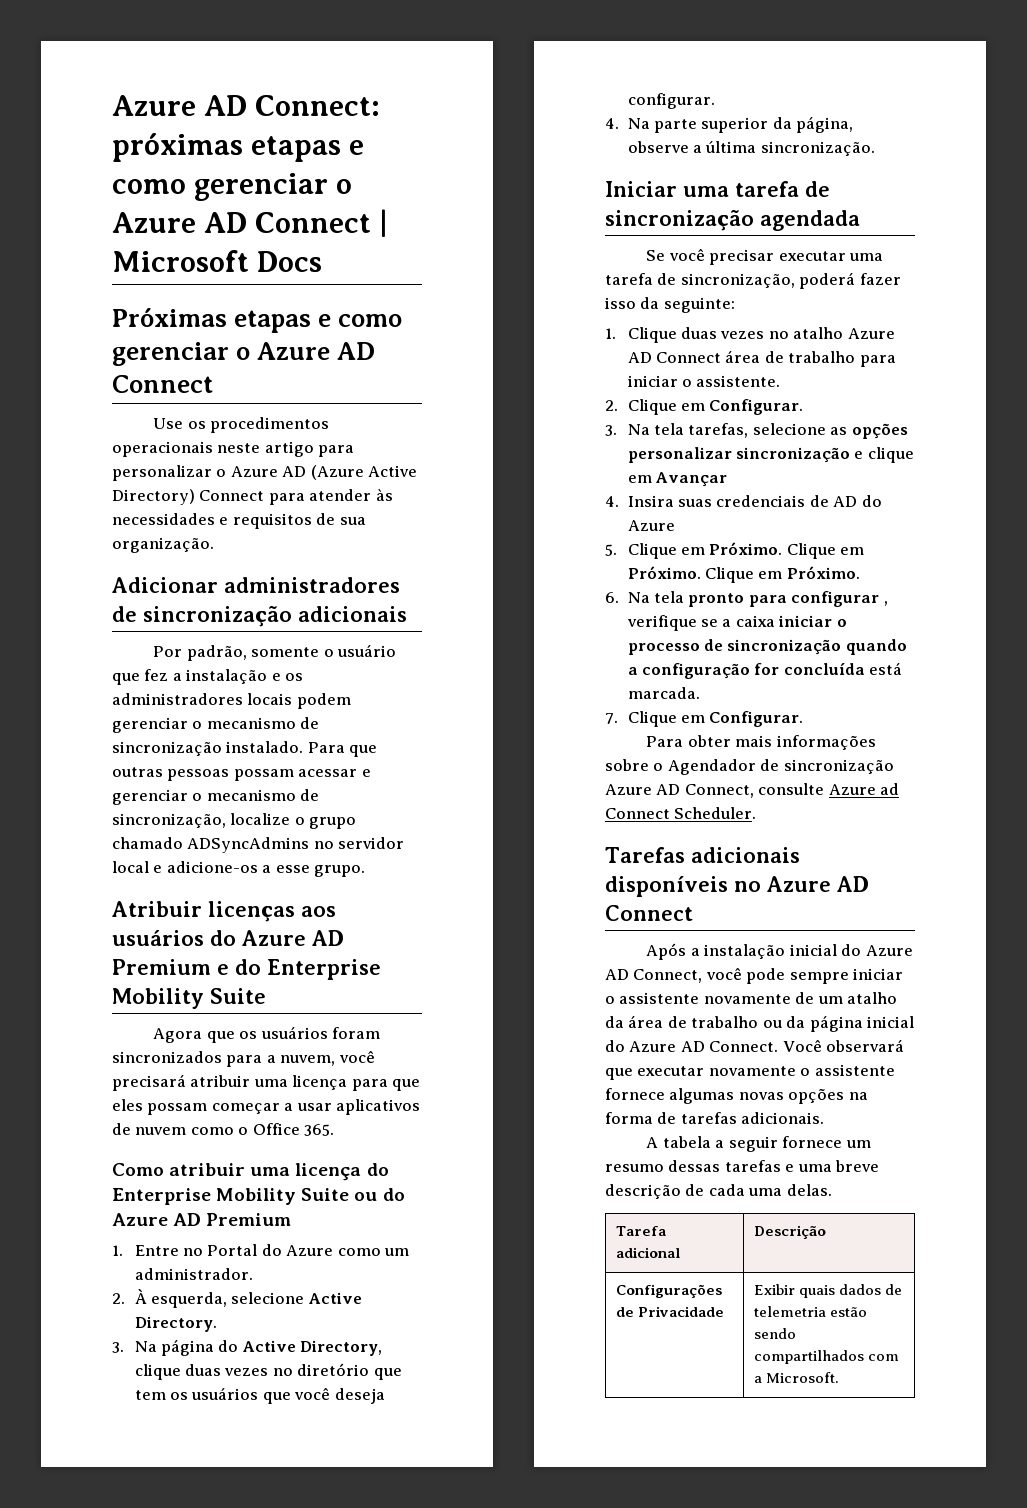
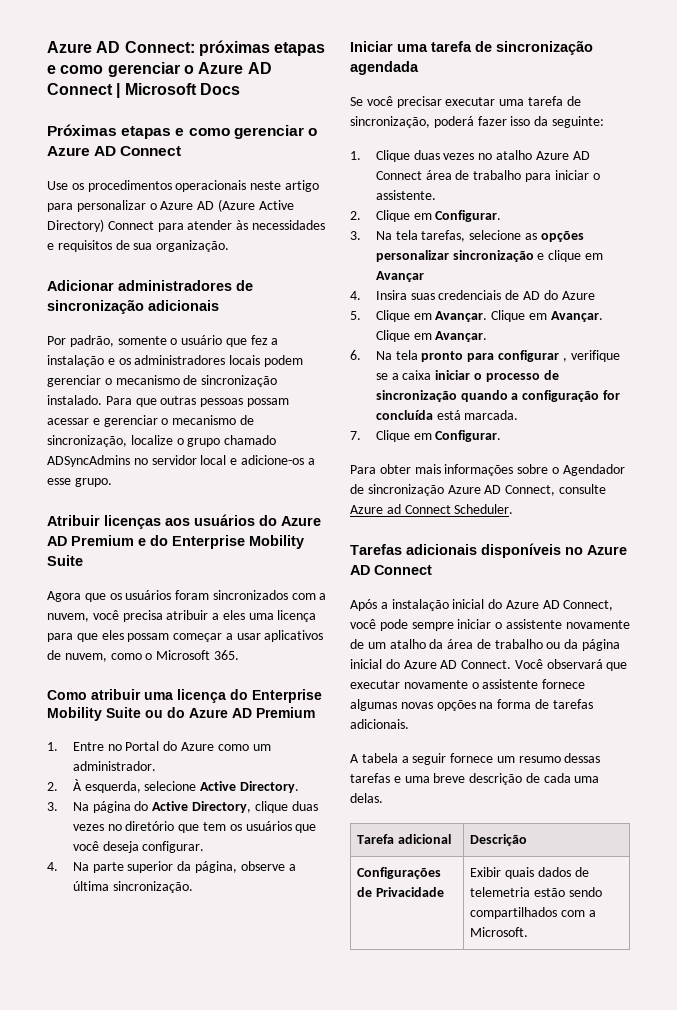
- Agora que os usuários foram sincronizados para a nuvem, você precisará atribuir uma licença para que eles possam começar a usar aplicativos de nuvem como o Office 365.
+ Agora que os usuários foram sincronizados com a nuvem, você precisa atribuir a eles uma licença para que eles possam começar a usar aplicativos de nuvem, como o Microsoft 365.
- 5. Clique em Próximo. Clique em Próximo. Clique em Próximo.
+ 5. Clique em Avançar. Clique em Avançar. Clique em Avançar.

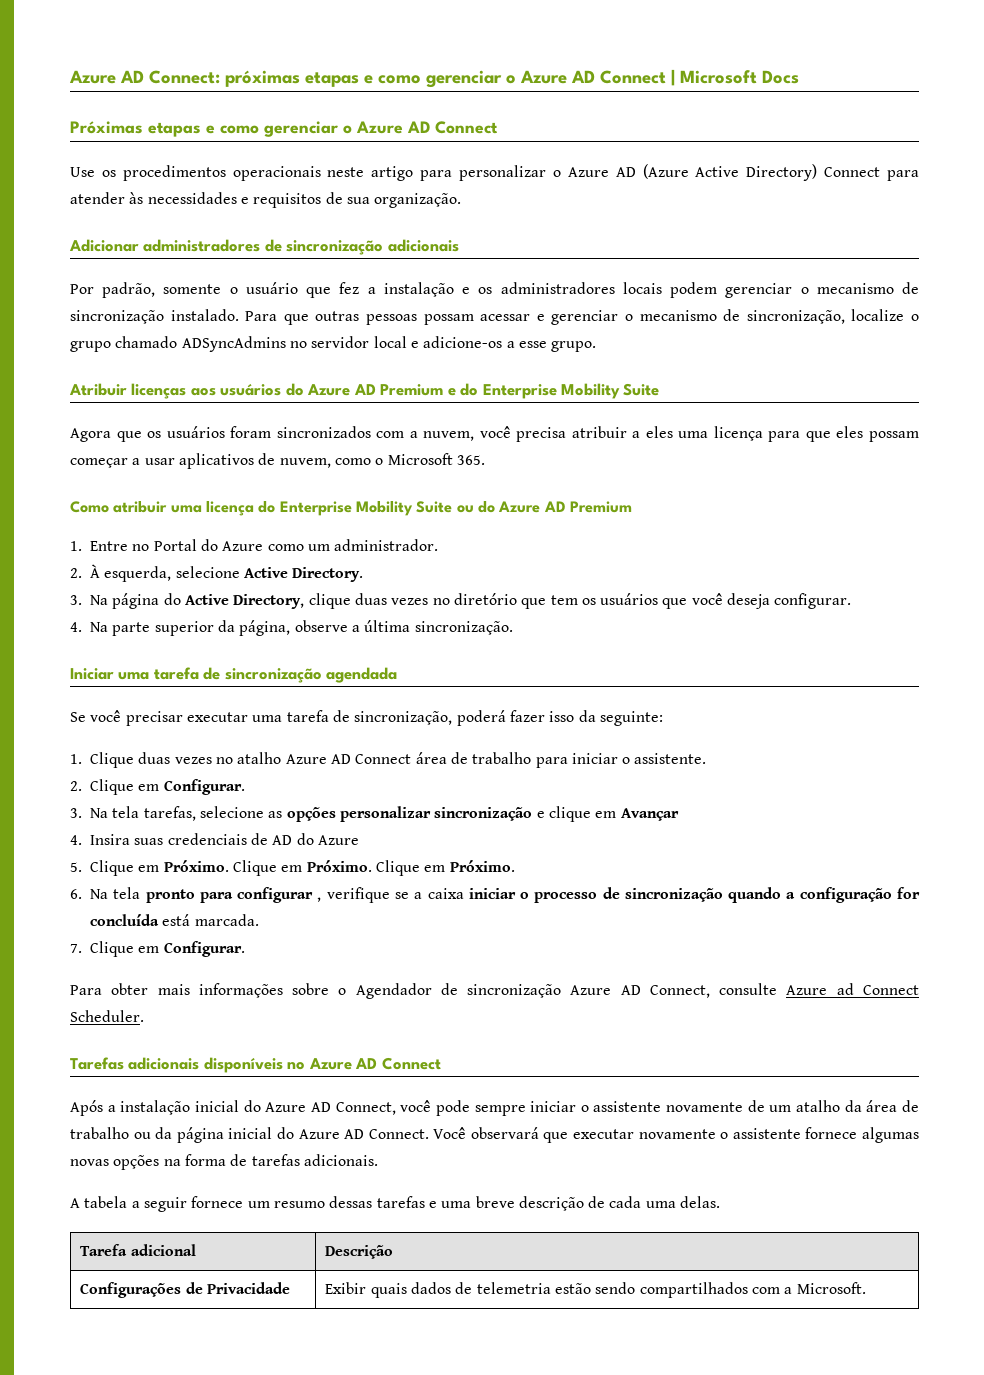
- 5. Clique em Avançar. Clique em Avançar. Clique em Avançar.
+ 5. Clique em Próximo. Clique em Próximo. Clique em Próximo.

